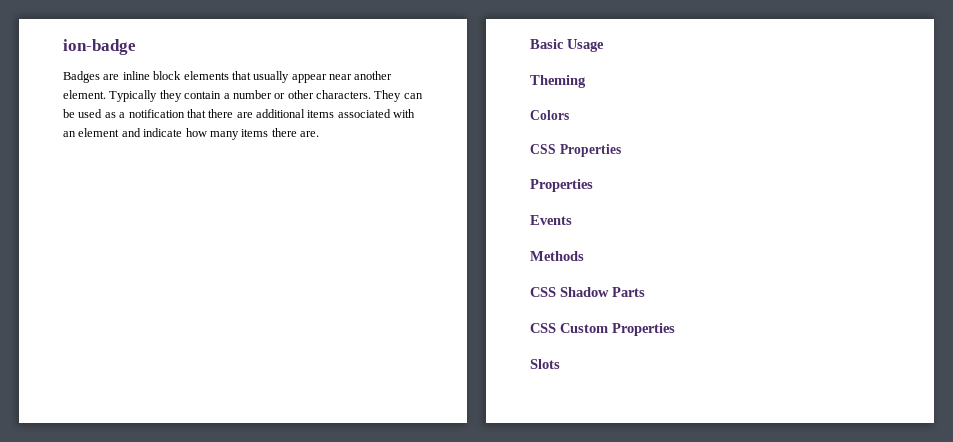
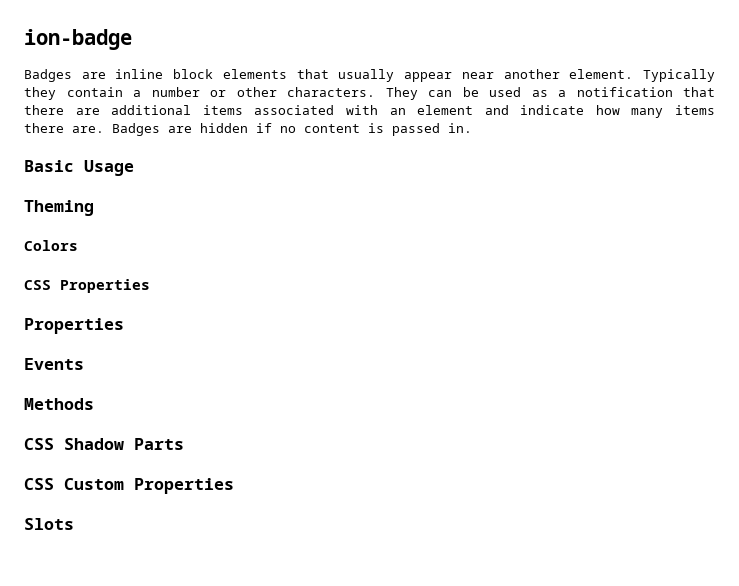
+ Badges are hidden if no content is passed in.

